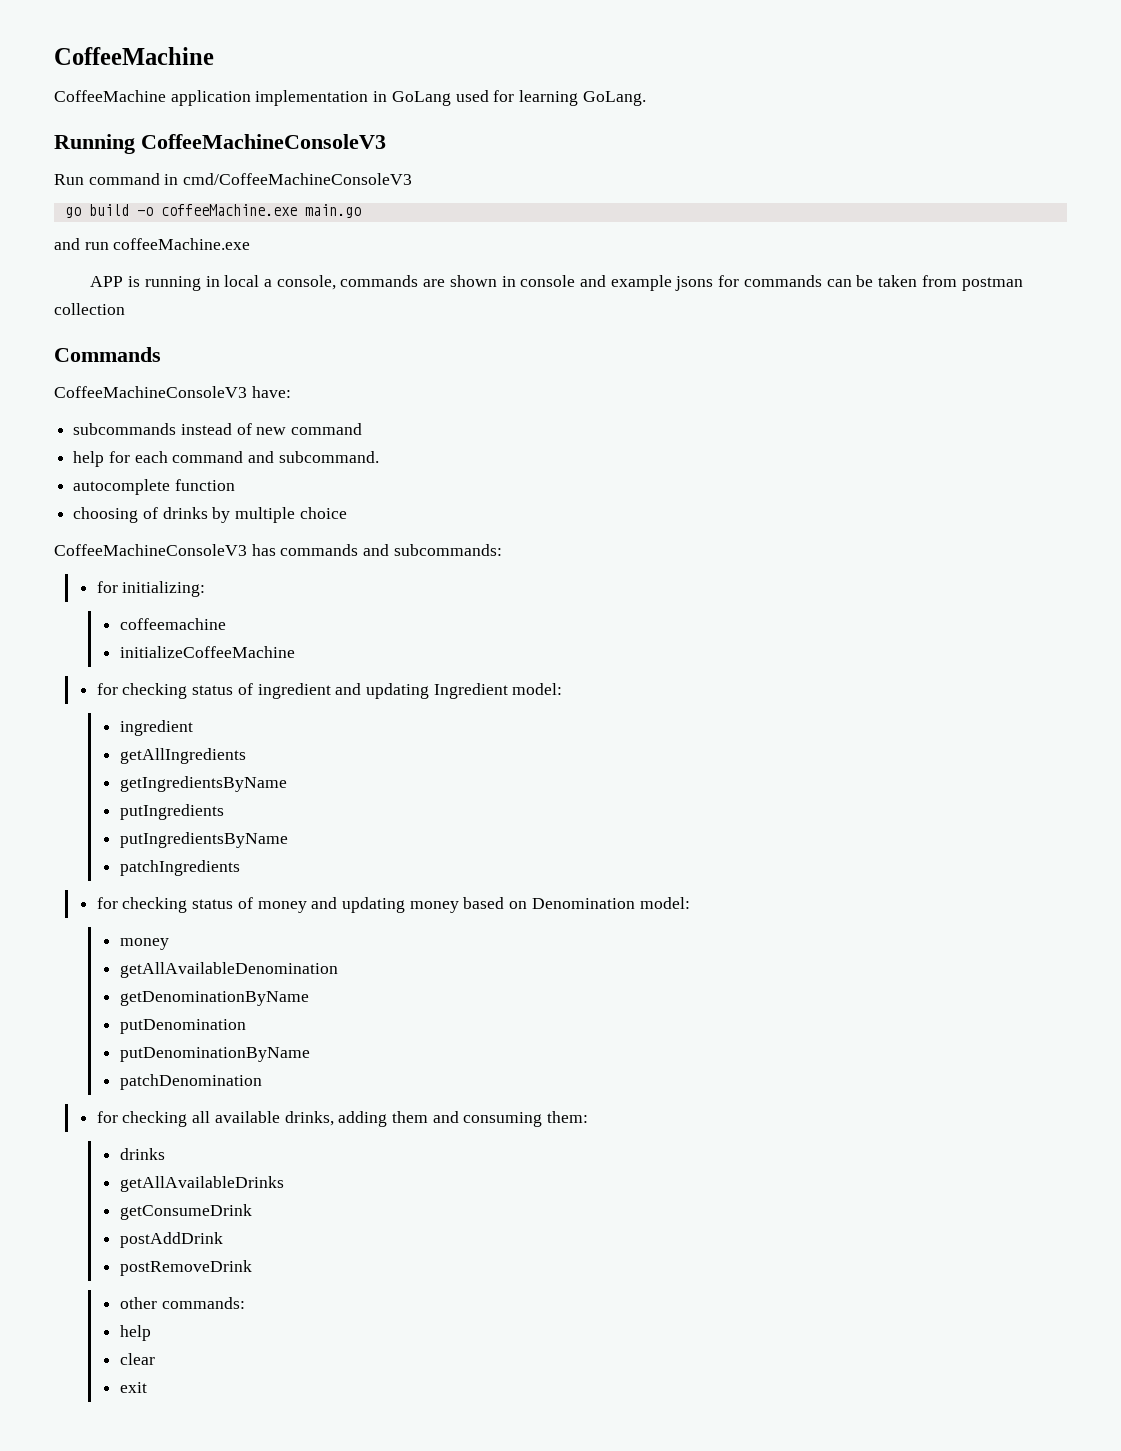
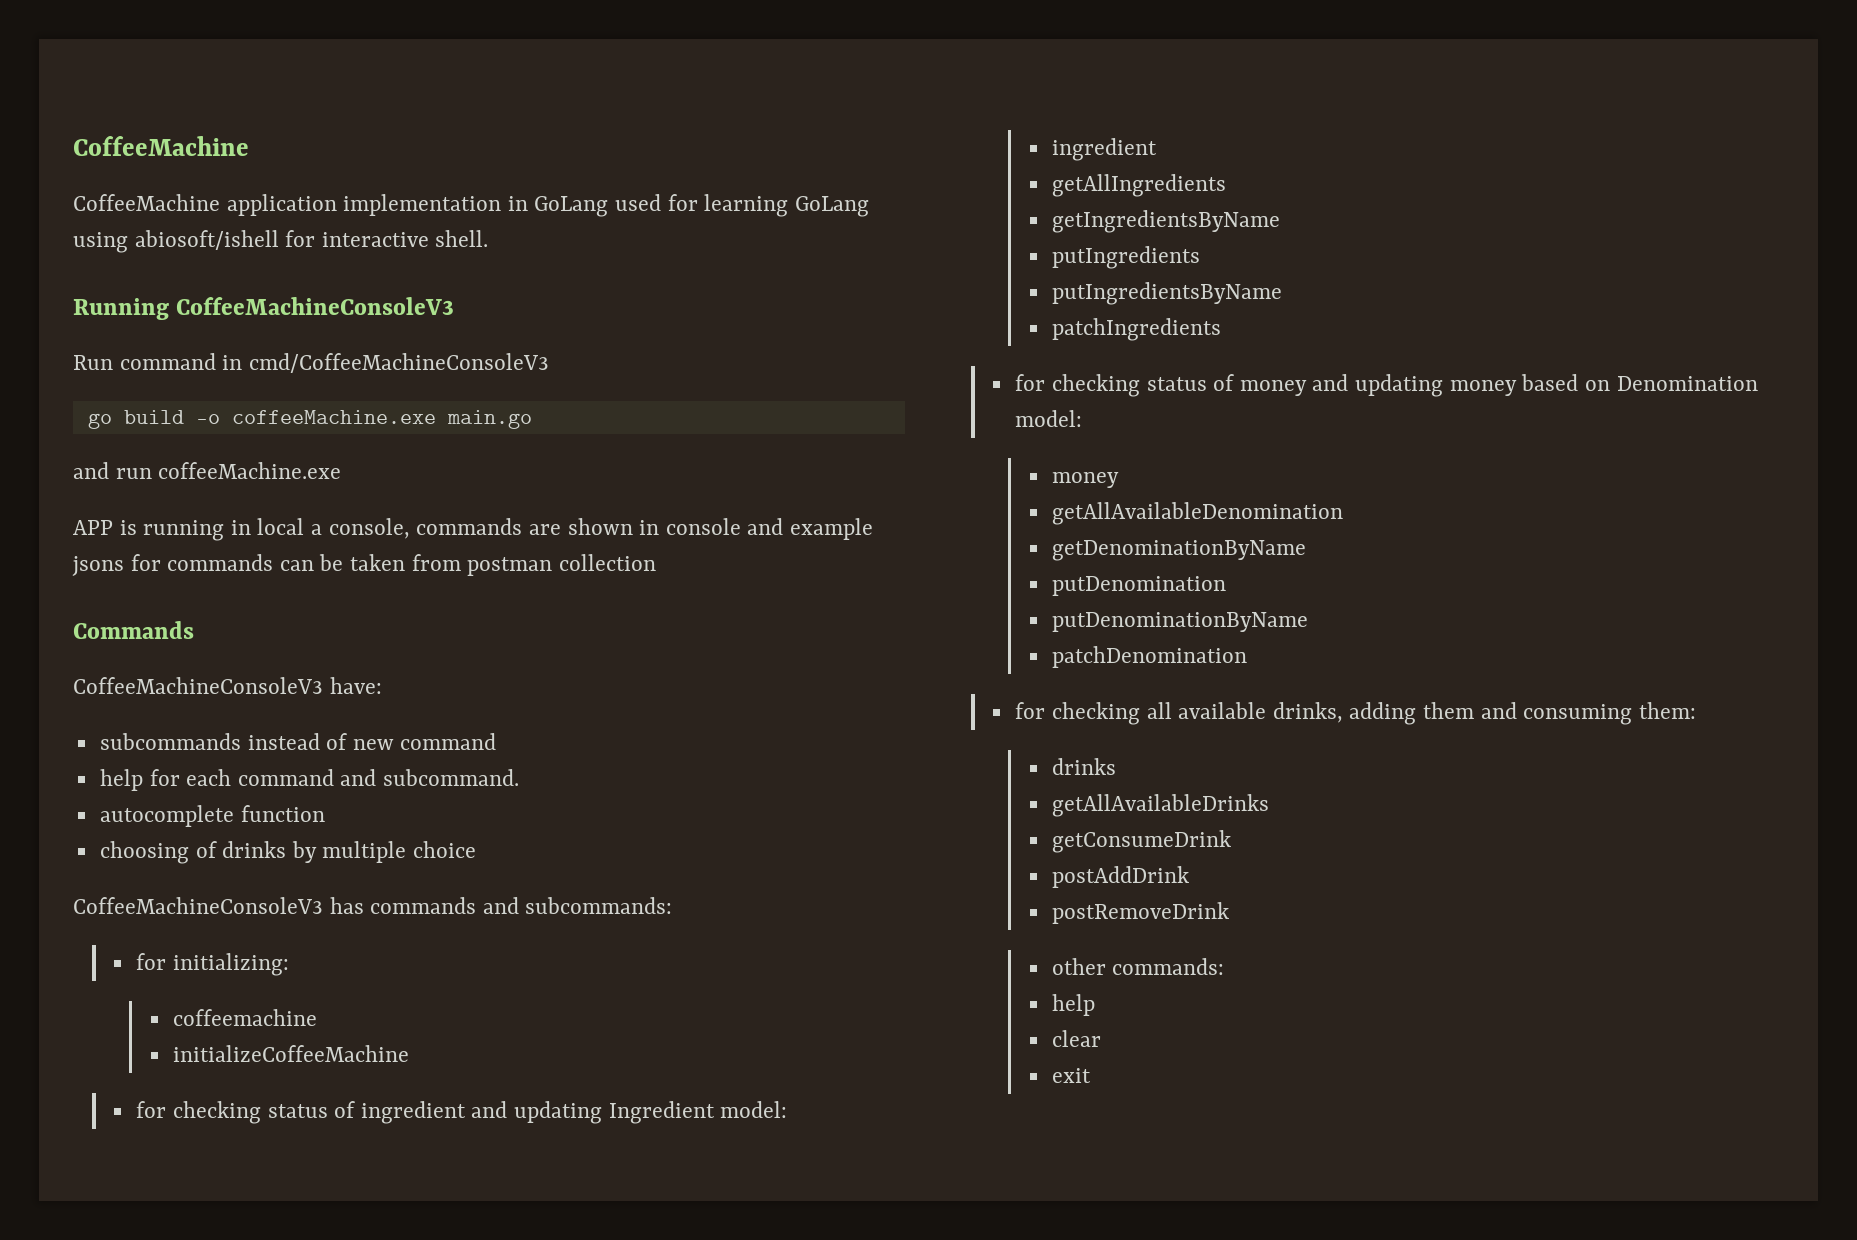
- CoffeeMachine application implementation in GoLang used for learning GoLang.
+ CoffeeMachine application implementation in GoLang used for learning GoLang using abiosoft/ishell for interactive shell.

